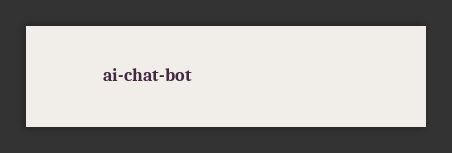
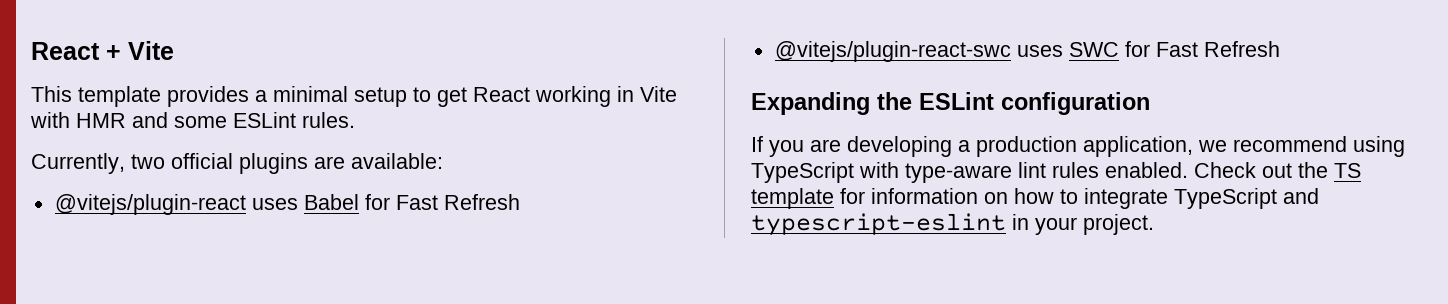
- ai-chat-bot
+ React + Vite
+ This template provides a minimal setup to get React working in Vite with HMR and some ESLint rules.
+ Currently, two official plugins are available:
+ @vitejs/plugin-react uses Babel for Fast Refresh
+ @vitejs/plugin-react-swc uses SWC for Fast Refresh
+ Expanding the ESLint configuration
+ If you are developing a production application, we recommend using TypeScript with type-aware lint rules enabled. Check out the TS template for information on how to integrate TypeScript and typescript-eslint in your project.

